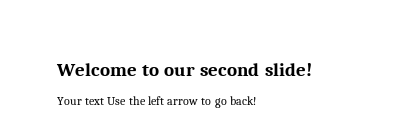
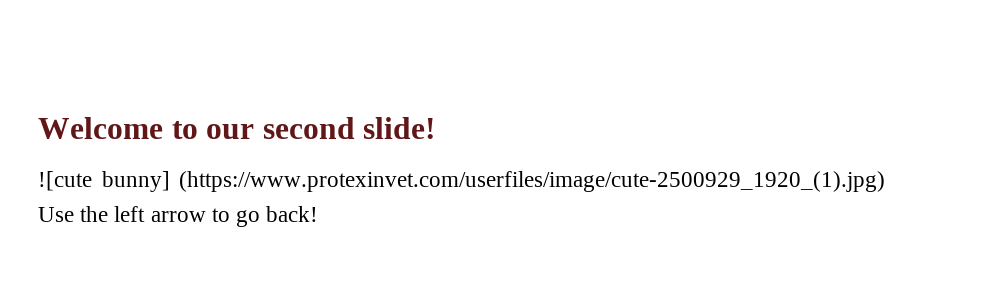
- Your text Use the left arrow to go back!
+ ![cute bunny] (https://www.protexinvet.com/userfiles/image/cute-2500929_1920_(1).jpg) Use the left arrow to go back!

